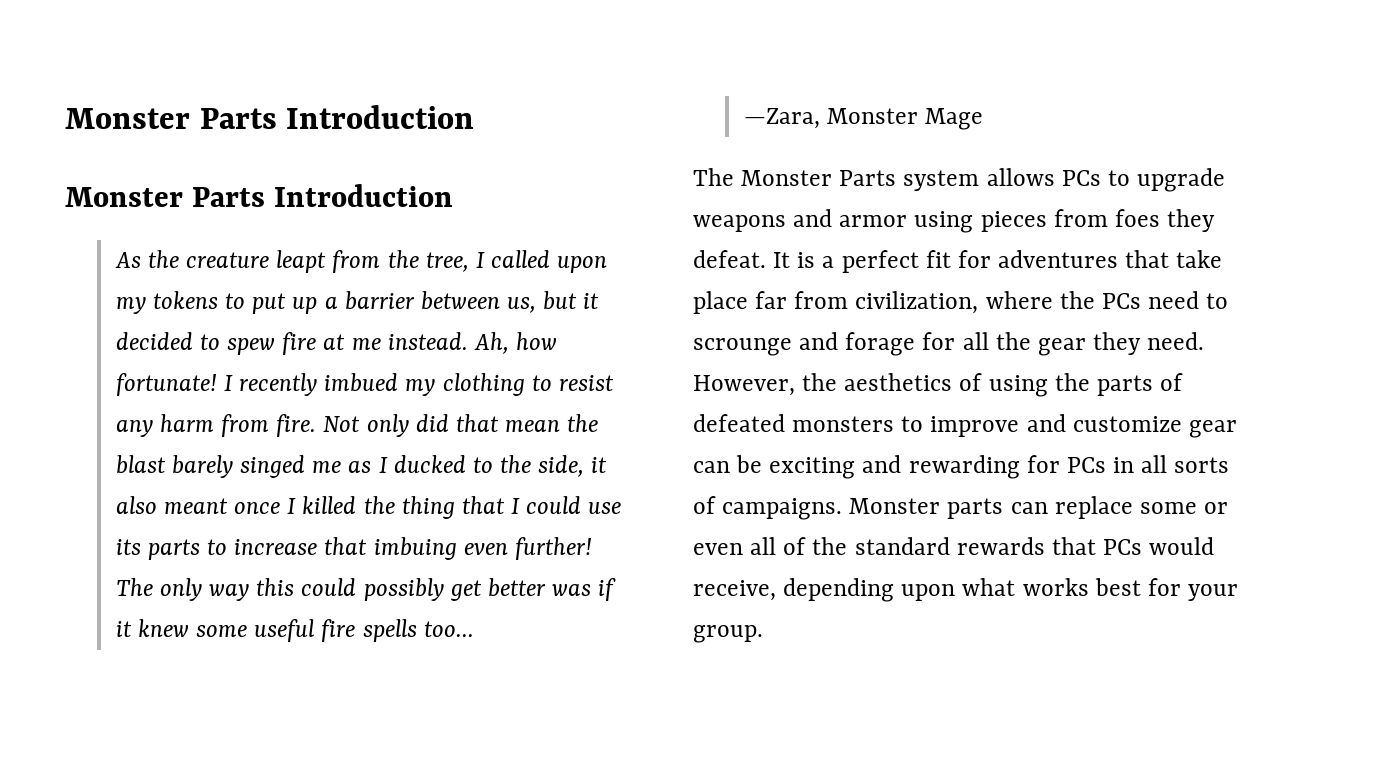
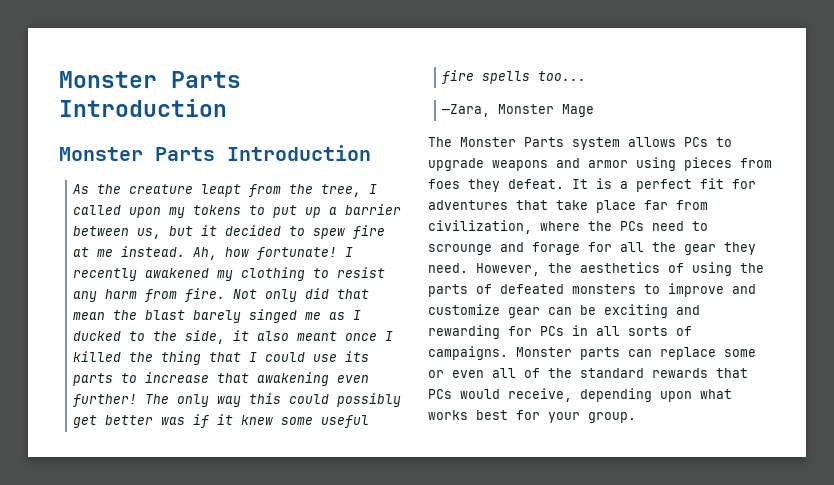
- I recently imbued my clothing to resist any harm from fire.
+ I recently awakened my clothing to resist any harm from fire.
- Not only did that mean the blast barely singed me as I ducked to the side, it also meant once I killed the thing that I could use its parts to increase that imbuing even further!
+ Not only did that mean the blast barely singed me as I ducked to the side, it also meant once I killed the thing that I could use its parts to increase that awakening even further!

